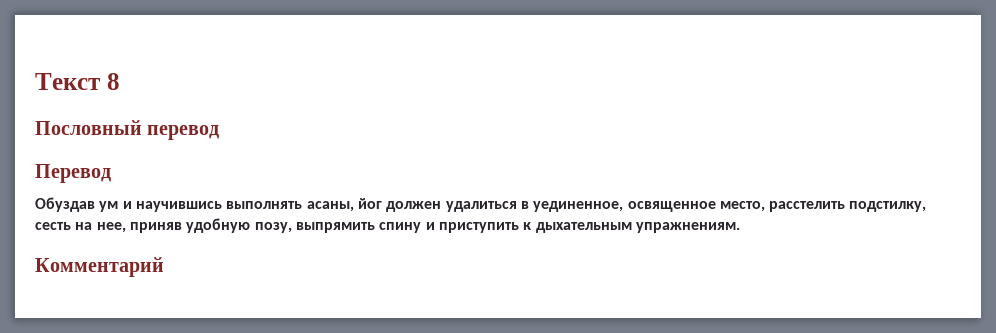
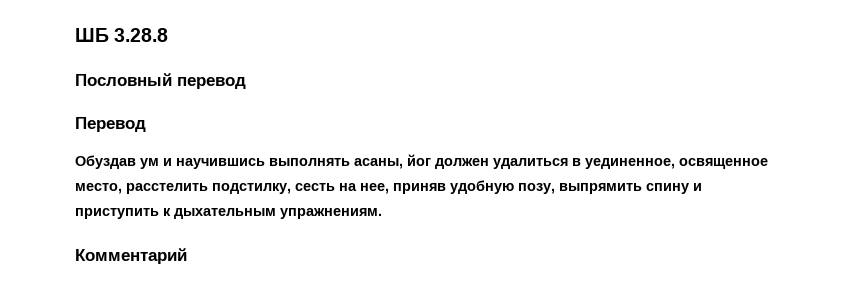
- Текст 8
+ ШБ 3.28.8

